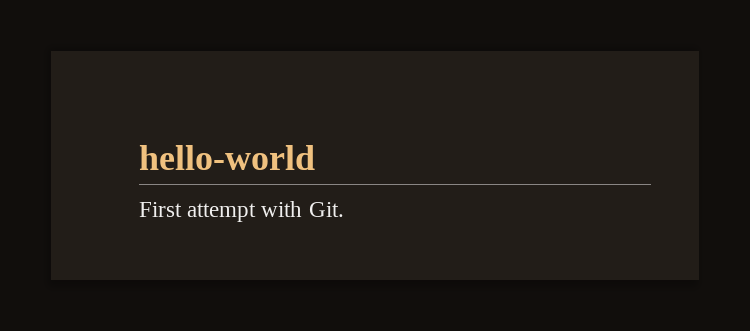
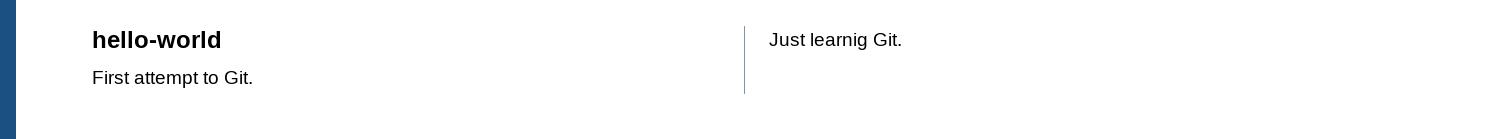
- First attempt with Git.
+ First attempt to Git.
+ Just learnig Git.

